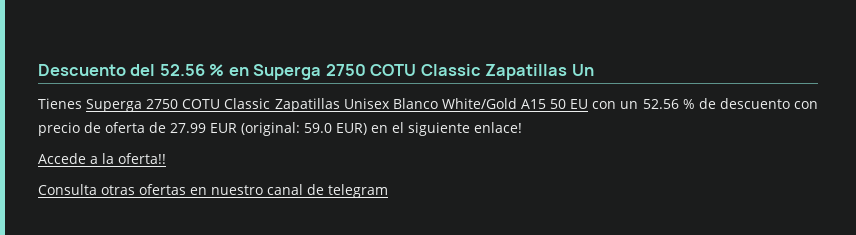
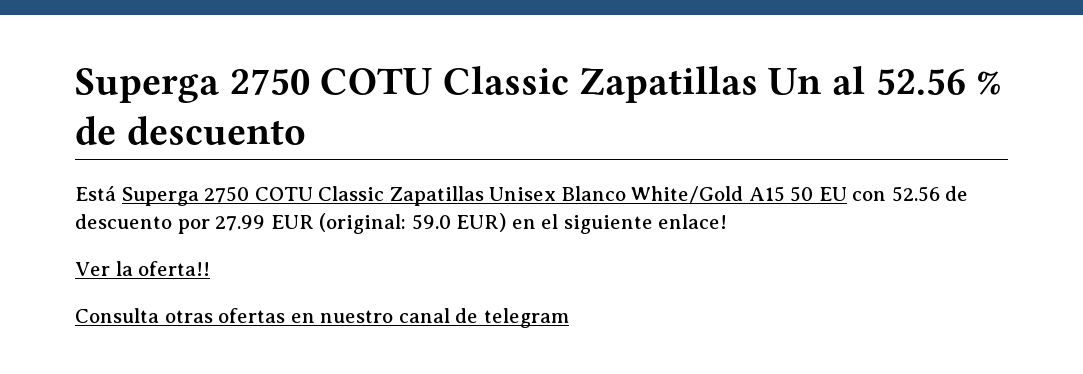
- Descuento del 52.56 % en Superga 2750 COTU Classic Zapatillas Un
- Tienes Superga 2750 COTU Classic Zapatillas Unisex Blanco White/Gold A15 50 EU con un 52.56 % de descuento con precio de oferta de 27.99 EUR (original: 59.0 EUR) en el siguiente enlace!
+ Superga 2750 COTU Classic Zapatillas Un al 52.56 % de descuento
+ Está Superga 2750 COTU Classic Zapatillas Unisex Blanco White/Gold A15 50 EU con 52.56 de descuento por 27.99 EUR (original: 59.0 EUR) en el siguiente enlace!
- Accede a la oferta!!
+ Ver la oferta!!

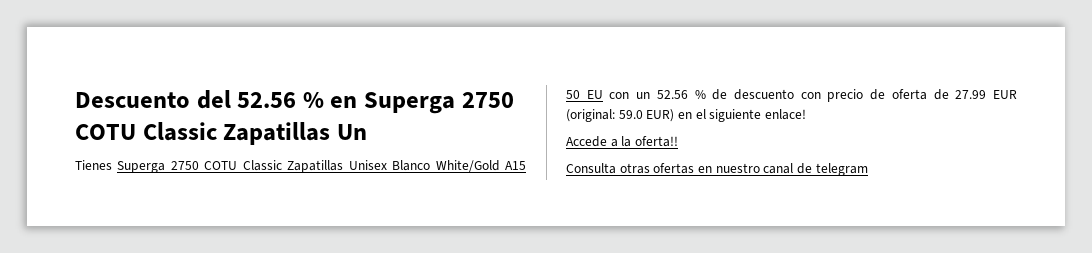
- Superga 2750 COTU Classic Zapatillas Un al 52.56 % de descuento
- Está Superga 2750 COTU Classic Zapatillas Unisex Blanco White/Gold A15 50 EU con 52.56 de descuento por 27.99 EUR (original: 59.0 EUR) en el siguiente enlace!
+ Descuento del 52.56 % en Superga 2750 COTU Classic Zapatillas Un
+ Tienes Superga 2750 COTU Classic Zapatillas Unisex Blanco White/Gold A15 50 EU con un 52.56 % de descuento con precio de oferta de 27.99 EUR (original: 59.0 EUR) en el siguiente enlace!
- Ver la oferta!!
+ Accede a la oferta!!

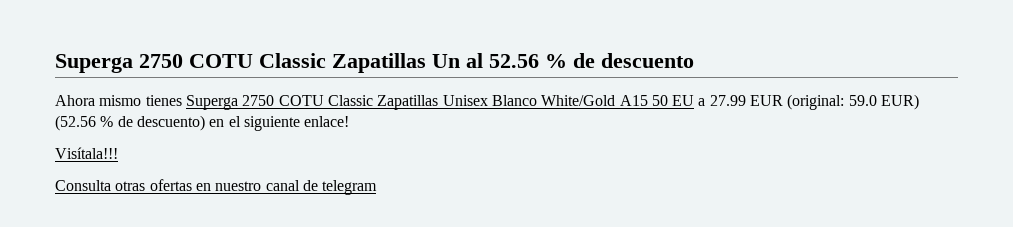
- Descuento del 52.56 % en Superga 2750 COTU Classic Zapatillas Un
- Tienes Superga 2750 COTU Classic Zapatillas Unisex Blanco White/Gold A15 50 EU con un 52.56 % de descuento con precio de oferta de 27.99 EUR (original: 59.0 EUR) en el siguiente enlace!
+ Superga 2750 COTU Classic Zapatillas Un al 52.56 % de descuento
+ Ahora mismo tienes Superga 2750 COTU Classic Zapatillas Unisex Blanco White/Gold A15 50 EU a 27.99 EUR (original: 59.0 EUR) (52.56 % de descuento) en el siguiente enlace!
- Accede a la oferta!!
+ Visítala!!!

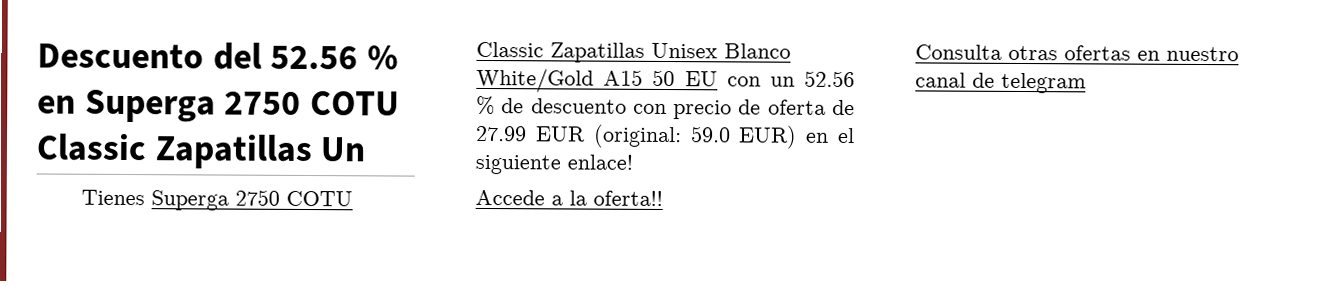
- Superga 2750 COTU Classic Zapatillas Un al 52.56 % de descuento
- Ahora mismo tienes Superga 2750 COTU Classic Zapatillas Unisex Blanco White/Gold A15 50 EU a 27.99 EUR (original: 59.0 EUR) (52.56 % de descuento) en el siguiente enlace!
+ Descuento del 52.56 % en Superga 2750 COTU Classic Zapatillas Un
+ Tienes Superga 2750 COTU Classic Zapatillas Unisex Blanco White/Gold A15 50 EU con un 52.56 % de descuento con precio de oferta de 27.99 EUR (original: 59.0 EUR) en el siguiente enlace!
- Visítala!!!
+ Accede a la oferta!!

